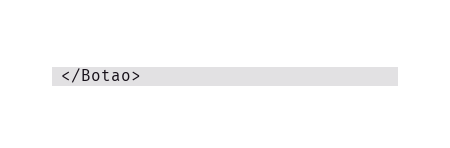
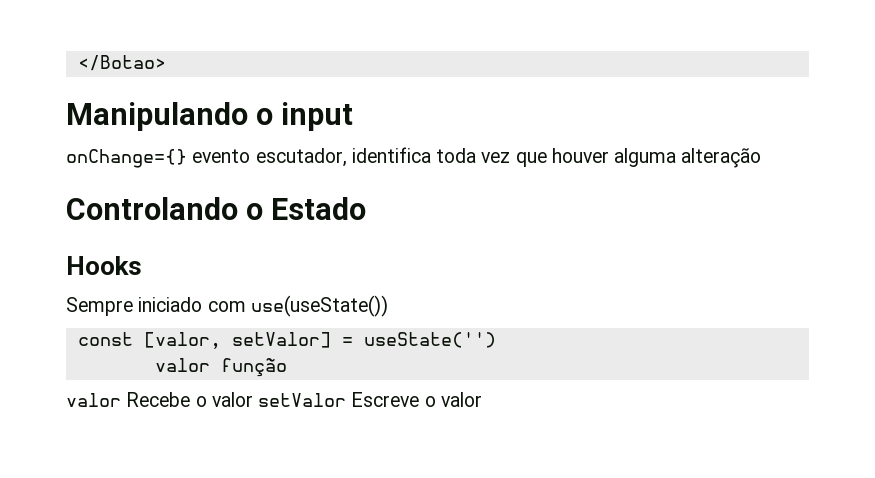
+ Manipulando o input
+ onChange={} evento escutador, identifica toda vez que houver alguma alteração
+ Controlando o Estado
+ Hooks
+ Sempre iniciado com use(useState())
+ const [valor, setValor] = useState('')
+ valor função
+ valor Recebe o valor setValor Escreve o valor

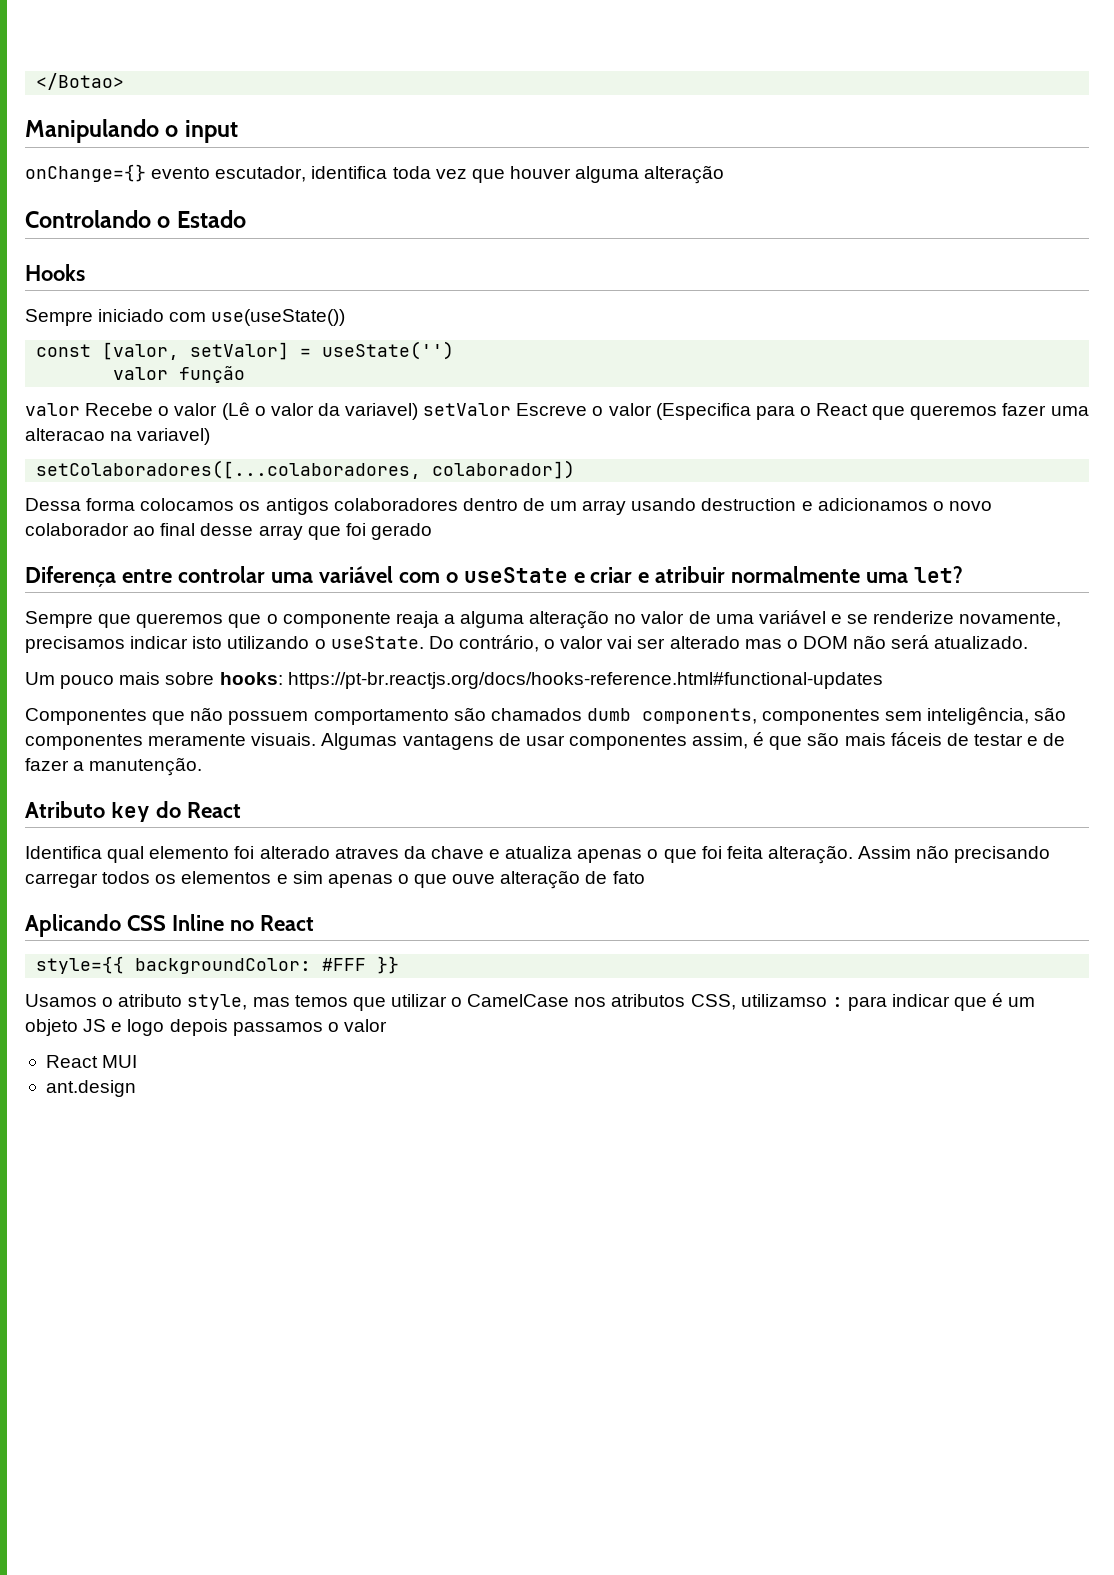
- valor Recebe o valor setValor Escreve o valor
+ valor Recebe o valor (Lê o valor da variavel) setValor Escreve o valor (Especifica para o React que queremos fazer uma alteracao na variavel)
+ setColaboradores([...colaboradores, colaborador])
+ Dessa forma colocamos os antigos colaboradores dentro de um array usando destruction e adicionamos o novo colaborador ao final desse array que foi gerado
+ Diferença entre controlar uma variável com o useState e criar e atribuir normalmente uma let?
+ Sempre que queremos que o componente reaja a alguma alteração no valor de uma variável e se renderize novamente, precisamos indicar isto utilizando o useState. Do contrário, o valor vai ser alterado mas o DOM não será atualizado.
+ Um pouco mais sobre hooks: https://pt-br.reactjs.org/docs/hooks-reference.html#functional-updates
+ Componentes que não possuem comportamento são chamados dumb components, componentes sem inteligência, são componentes meramente visuais. Algumas vantagens de usar componentes assim, é que são mais fáceis de testar e de fazer a manutenção.
+ Atributo key do React
+ Identifica qual elemento foi alterado atraves da chave e atualiza apenas o que foi feita alteração. Assim não precisando carregar todos os elementos e sim apenas o que ouve alteração de fato
+ Aplicando CSS Inline no React
+ style={{ backgroundColor: #FFF }}
+ Usamos o atributo style, mas temos que utilizar o CamelCase nos atributos CSS, utilizamso : para indicar que é um objeto JS e logo depois passamos o valor
+ React MUI
+ ant.design

